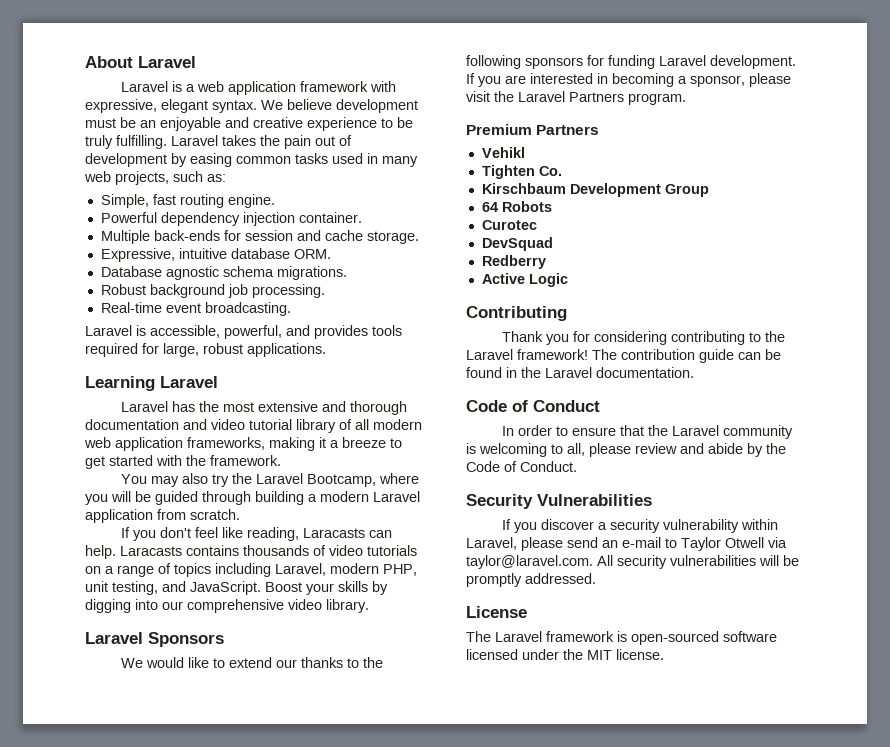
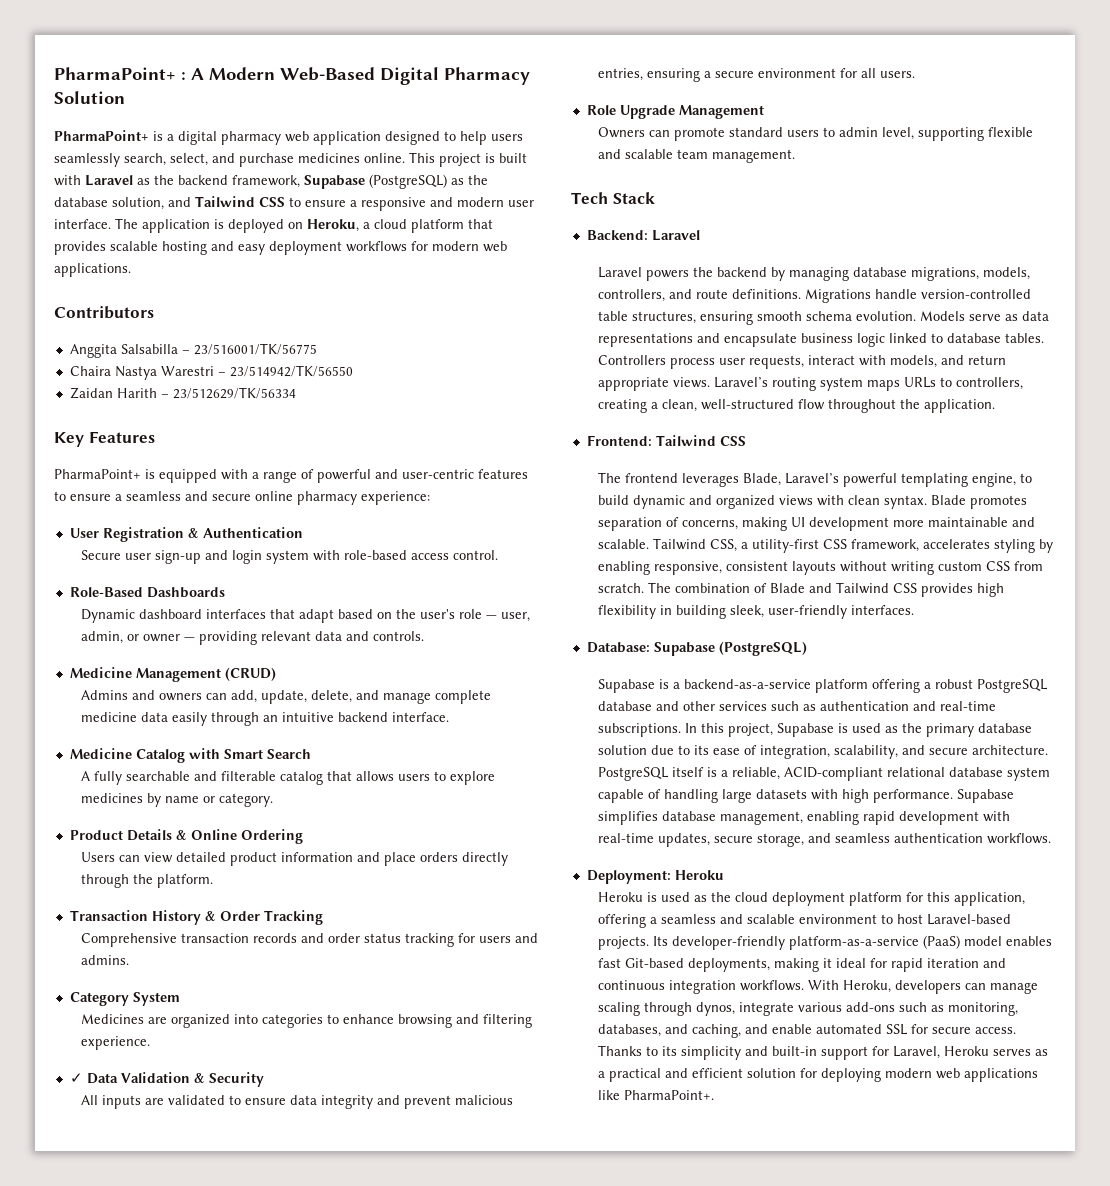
- About Laravel
- Laravel is a web application framework with expressive, elegant syntax. We believe development must be an enjoyable and creative experience to be truly fulfilling. Laravel takes the pain out of development by easing common tasks used in many web projects, such as:
- Simple, fast routing engine.
- Powerful dependency injection container.
- Multiple back-ends for session and cache storage.
- Expressive, intuitive database ORM.
- Database agnostic schema migrations.
- Robust background job processing.
- Real-time event broadcasting.
- Laravel is accessible, powerful, and provides tools required for large, robust applications.
- Learning Laravel
- Laravel has the most extensive and thorough documentation and video tutorial library of all modern web application frameworks, making it a breeze to get started with the framework.
- You may also try the Laravel Bootcamp, where you will be guided through building a modern Laravel application from scratch.
- If you don't feel like reading, Laracasts can help. Laracasts contains thousands of video tutorials on a range of topics including Laravel, modern PHP, unit testing, and JavaScript. Boost your skills by digging into our comprehensive video library.
- Laravel Sponsors
- We would like to extend our thanks to the following sponsors for funding Laravel development. If you are interested in becoming a sponsor, please visit the Laravel Partners program.
- Premium Partners
- Vehikl
- Tighten Co.
- Kirschbaum Development Group
- 64 Robots
- Curotec
- DevSquad
- Redberry
- Active Logic
- Contributing
- Thank you for considering contributing to the Laravel framework! The contribution guide can be found in the Laravel documentation.
- Code of Conduct
- In order to ensure that the Laravel community is welcoming to all, please review and abide by the Code of Conduct.
- Security Vulnerabilities
- If you discover a security vulnerability within Laravel, please send an e-mail to Taylor Otwell via taylor@laravel.com. All security vulnerabilities will be promptly addressed.
- License
- The Laravel framework is open-sourced software licensed under the MIT license.
+ PharmaPoint+ : A Modern Web-Based Digital Pharmacy Solution
+ PharmaPoint+ is a digital pharmacy web application designed to help users seamlessly search, select, and purchase medicines online. This project is built with Laravel as the backend framework, Supabase (PostgreSQL) as the database solution, and Tailwind CSS to ensure a responsive and modern user interface. The application is deployed on Heroku, a cloud platform that provides scalable hosting and easy deployment workflows for modern web applications.
+ Contributors
+ Anggita Salsabilla – 23/516001/TK/56775
+ Chaira Nastya Warestri – 23/514942/TK/56550
+ Zaidan Harith – 23/512629/TK/56334
+ Key Features
+ PharmaPoint+ is equipped with a range of powerful and user-centric features to ensure a seamless and secure online pharmacy experience:
+ User Registration & Authentication
+ Secure user sign-up and login system with role-based access control.
+ Role-Based Dashboards
+ Dynamic dashboard interfaces that adapt based on the user's role — user, admin, or owner — providing relevant data and controls.
+ Medicine Management (CRUD)
+ Admins and owners can add, update, delete, and manage complete medicine data easily through an intuitive backend interface.
+ Medicine Catalog with Smart Search
+ A fully searchable and filterable catalog that allows users to explore medicines by name or category.
+ Product Details & Online Ordering
+ Users can view detailed product information and place orders directly through the platform.
+ Transaction History & Order Tracking
+ Comprehensive transaction records and order status tracking for users and admins.
+ Category System
+ Medicines are organized into categories to enhance browsing and filtering experience.
+ ✓ Data Validation & Security
+ All inputs are validated to ensure data integrity and prevent malicious entries, ensuring a secure environment for all users.
+ Role Upgrade Management
+ Owners can promote standard users to admin level, supporting flexible and scalable team management.
+ Tech Stack
+ Backend: Laravel
+ Laravel powers the backend by managing database migrations, models, controllers, and route definitions. Migrations handle version-controlled table structures, ensuring smooth schema evolution. Models serve as data representations and encapsulate business logic linked to database tables. Controllers process user requests, interact with models, and return appropriate views. Laravel’s routing system maps URLs to controllers, creating a clean, well-structured flow throughout the application.
+ Frontend: Tailwind CSS
+ The frontend leverages Blade, Laravel’s powerful templating engine, to build dynamic and organized views with clean syntax. Blade promotes separation of concerns, making UI development more maintainable and scalable. Tailwind CSS, a utility-first CSS framework, accelerates styling by enabling responsive, consistent layouts without writing custom CSS from scratch. The combination of Blade and Tailwind CSS provides high flexibility in building sleek, user-friendly interfaces.
+ Database: Supabase (PostgreSQL)
+ Supabase is a backend-as-a-service platform offering a robust PostgreSQL database and other services such as authentication and real-time subscriptions. In this project, Supabase is used as the primary database solution due to its ease of integration, scalability, and secure architecture. PostgreSQL itself is a reliable, ACID-compliant relational database system capable of handling large datasets with high performance. Supabase simplifies database management, enabling rapid development with real-time updates, secure storage, and seamless authentication workflows.
+ Deployment: Heroku
+ Heroku is used as the cloud deployment platform for this application, offering a seamless and scalable environment to host Laravel-based projects. Its developer-friendly platform-as-a-service (PaaS) model enables fast Git-based deployments, making it ideal for rapid iteration and continuous integration workflows. With Heroku, developers can manage scaling through dynos, integrate various add-ons such as monitoring, databases, and caching, and enable automated SSL for secure access. Thanks to its simplicity and built-in support for Laravel, Heroku serves as a practical and efficient solution for deploying modern web applications like PharmaPoint+.

